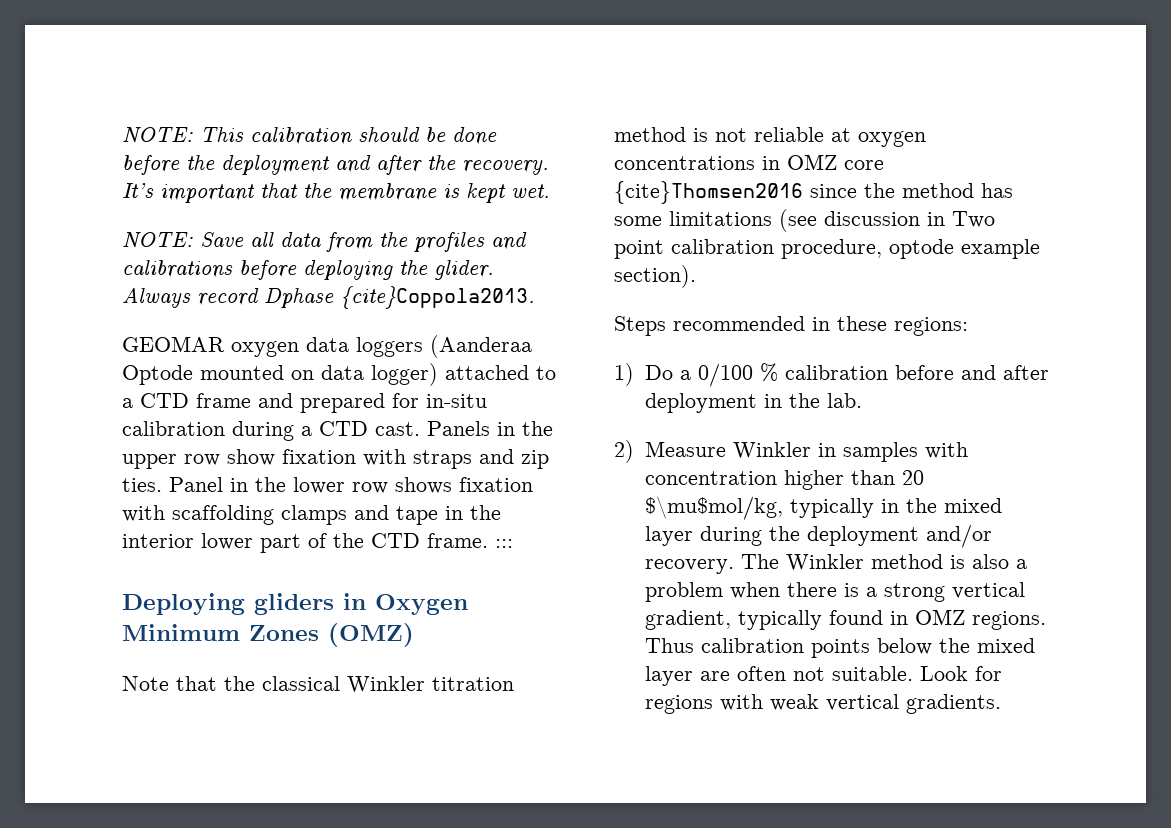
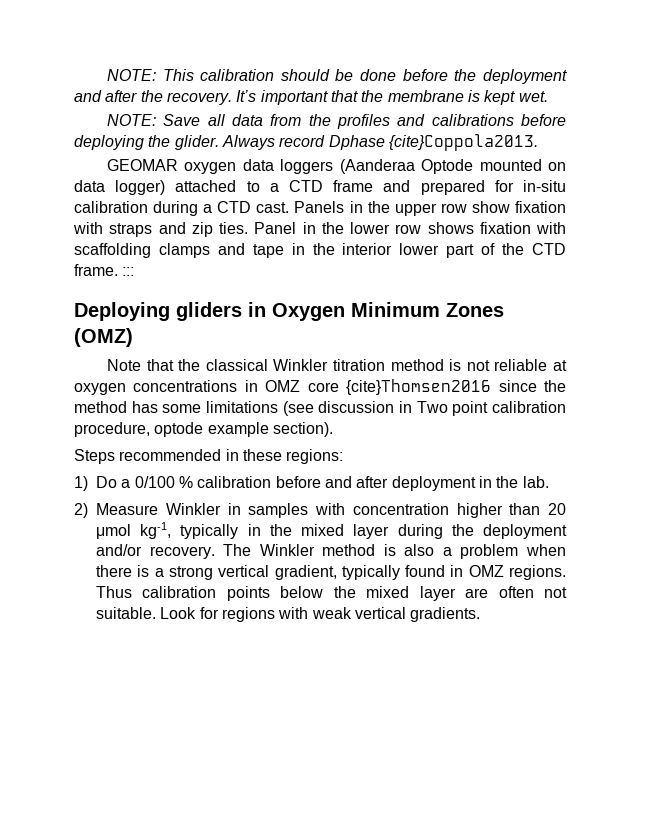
- 2) Measure Winkler in samples with concentration higher than 20 $\mu$mol/kg, typically in the mixed layer during the deployment and/or recovery.
+ 2) Measure Winkler in samples with concentration higher than 20 μmol kg-1, typically in the mixed layer during the deployment and/or recovery.

